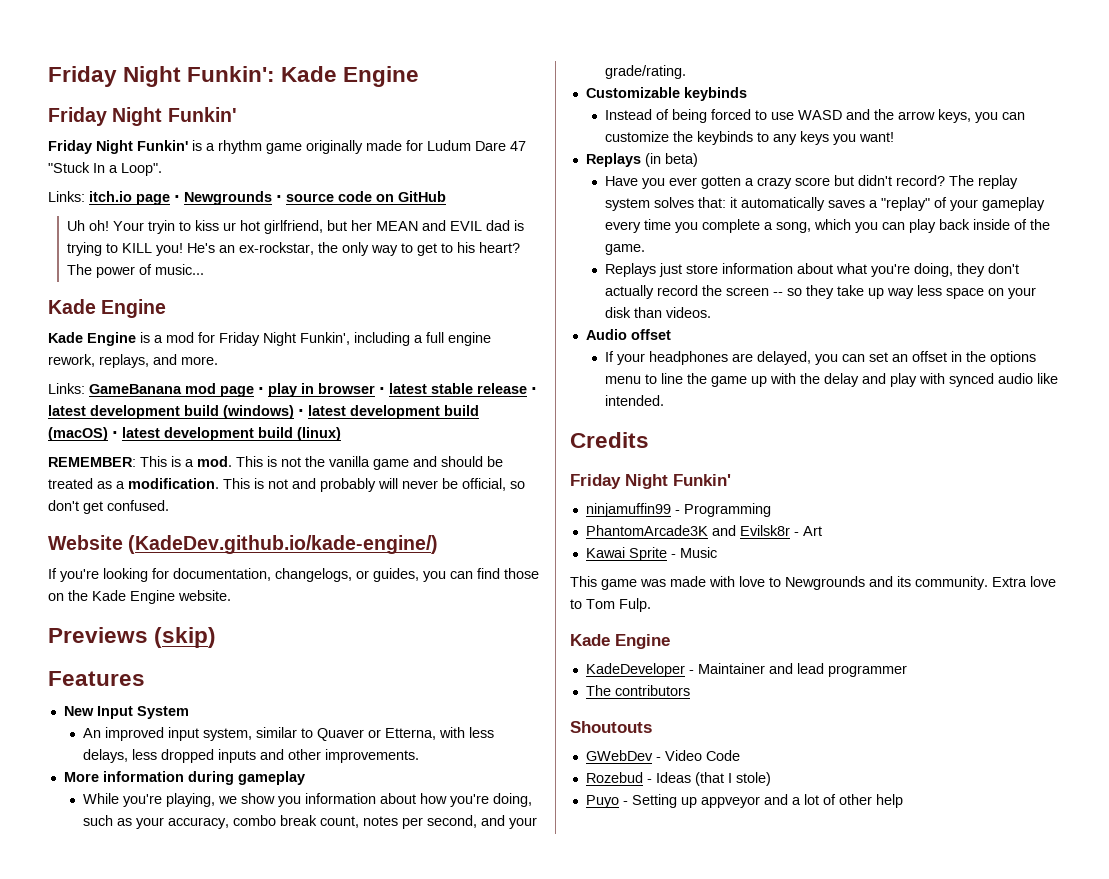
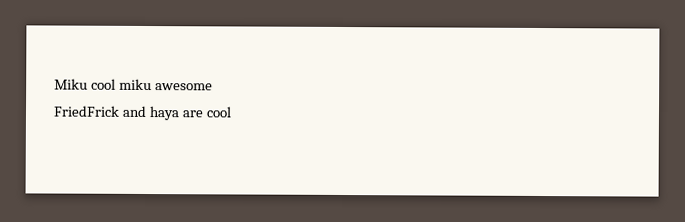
- Friday Night Funkin': Kade Engine
- Friday Night Funkin'
- Friday Night Funkin' is a rhythm game originally made for Ludum Dare 47 "Stuck In a Loop".
- Links: itch.io page ⋅ Newgrounds ⋅ source code on GitHub
- Uh oh! Your tryin to kiss ur hot girlfriend, but her MEAN and EVIL dad is trying to KILL you! He's an ex-rockstar, the only way to get to his heart? The power of music...
- Kade Engine
- Kade Engine is a mod for Friday Night Funkin', including a full engine rework, replays, and more.
- Links: GameBanana mod page ⋅ play in browser ⋅ latest stable release ⋅ latest development build (windows) ⋅ latest development build (macOS) ⋅ latest development build (linux)
- REMEMBER: This is a mod. This is not the vanilla game and should be treated as a modification. This is not and probably will never be official, so don't get confused.
- Website (KadeDev.github.io/kade-engine/)
- If you're looking for documentation, changelogs, or guides, you can find those on the Kade Engine website.
- Previews (skip)
- Features
- New Input System
- An improved input system, similar to Quaver or Etterna, with less delays, less dropped inputs and other improvements.
- More information during gameplay
- While you're playing, we show you information about how you're doing, such as your accuracy, combo break count, notes per second, and your grade/rating.
- Customizable keybinds
- Instead of being forced to use WASD and the arrow keys, you can customize the keybinds to any keys you want!
- Replays (in beta)
- Have you ever gotten a crazy score but didn't record? The replay system solves that: it automatically saves a "replay" of your gameplay every time you complete a song, which you can play back inside of the game.
- Replays just store information about what you're doing, they don't actually record the screen -- so they take up way less space on your disk than videos.
- Audio offset
- If your headphones are delayed, you can set an offset in the options menu to line the game up with the delay and play with synced audio like intended.
- Credits
- Friday Night Funkin'
- ninjamuffin99 - Programming
- PhantomArcade3K and Evilsk8r - Art
- Kawai Sprite - Music
- This game was made with love to Newgrounds and its community. Extra love to Tom Fulp.
- Kade Engine
- KadeDeveloper - Maintainer and lead programmer
- The contributors
- Shoutouts
- GWebDev - Video Code
- Rozebud - Ideas (that I stole)
- Puyo - Setting up appveyor and a lot of other help
+ Miku cool miku awesome
+ FriedFrick and haya are cool

